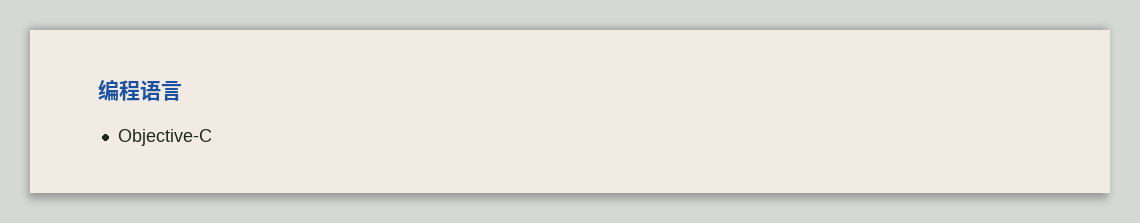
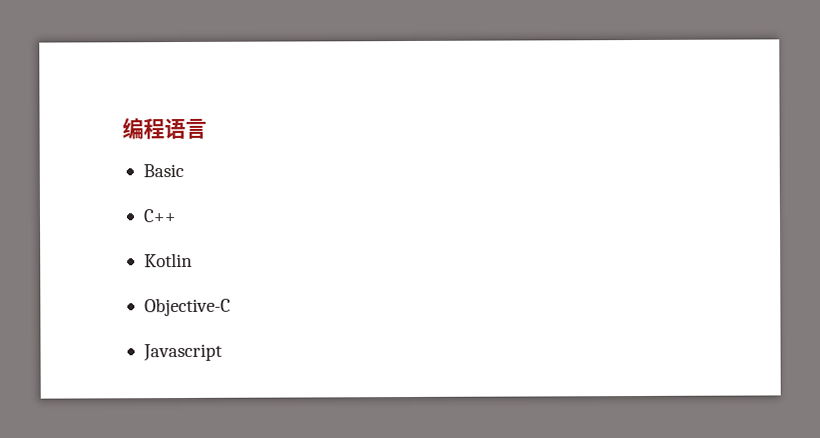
+ Basic
+ C++
+ Kotlin
+ Javascript

